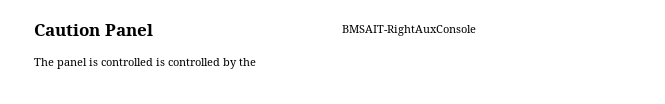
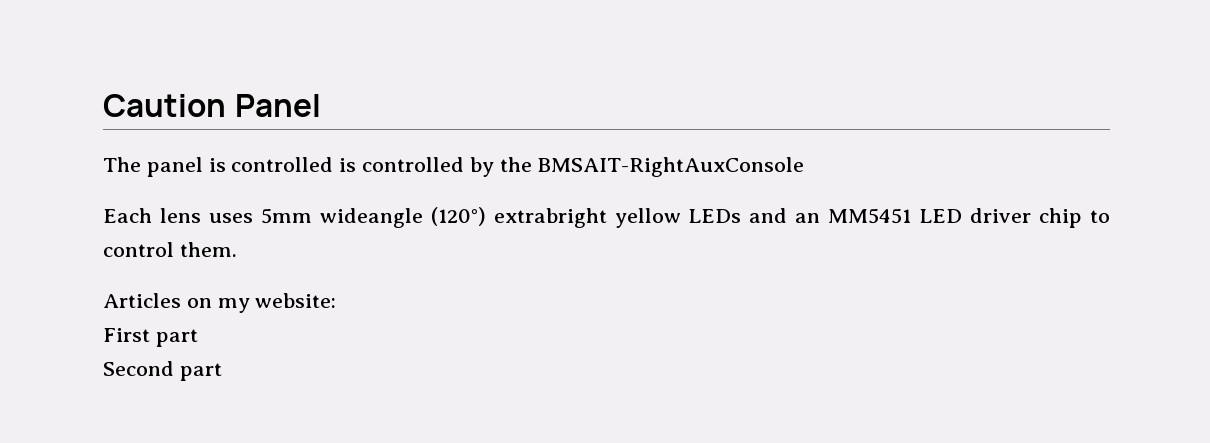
+ Each lens uses 5mm wideangle (120°) extrabright yellow LEDs and an MM5451 LED driver chip to control them.
+ Articles on my website:
+ First part
+ Second part

